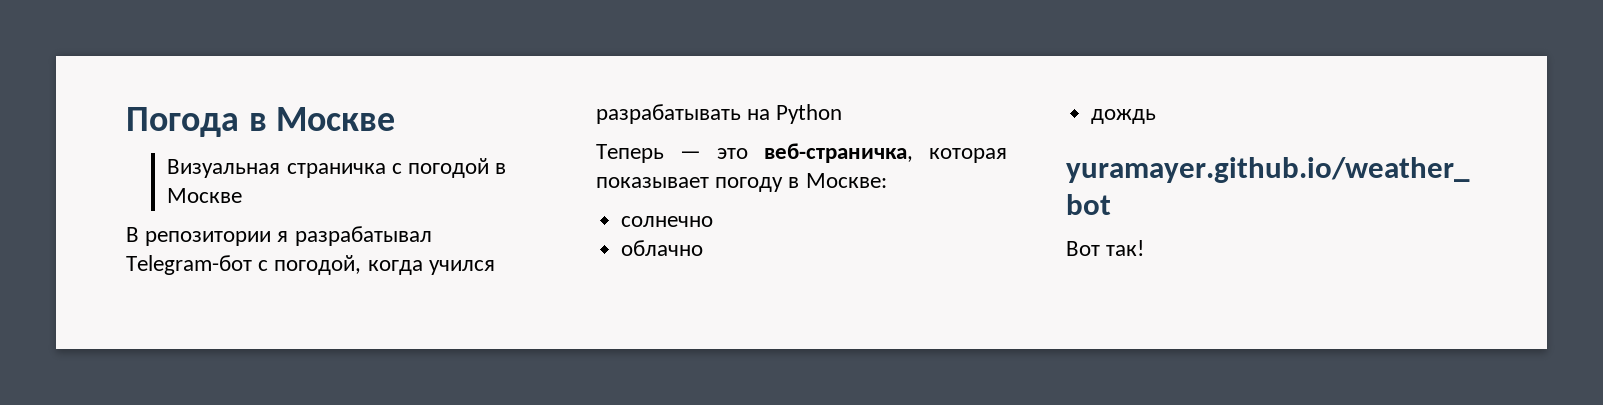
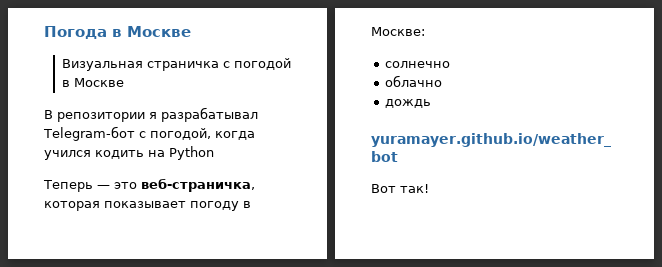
- В репозитории я разрабатывал Telegram-бот с погодой, когда учился разрабатывать на Python
+ В репозитории я разрабатывал Telegram-бот с погодой, когда учился кодить на Python

